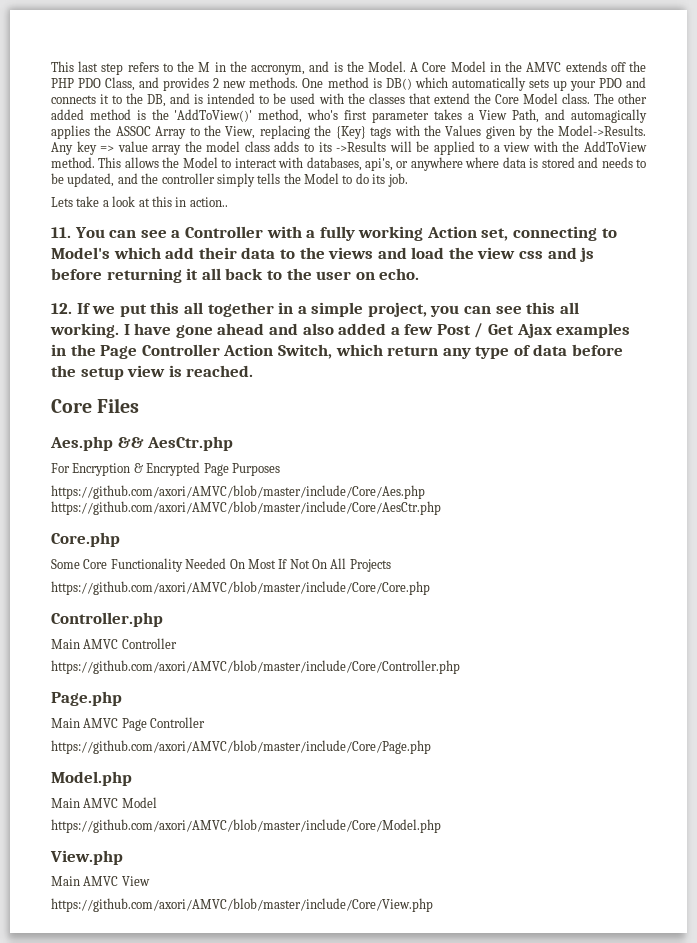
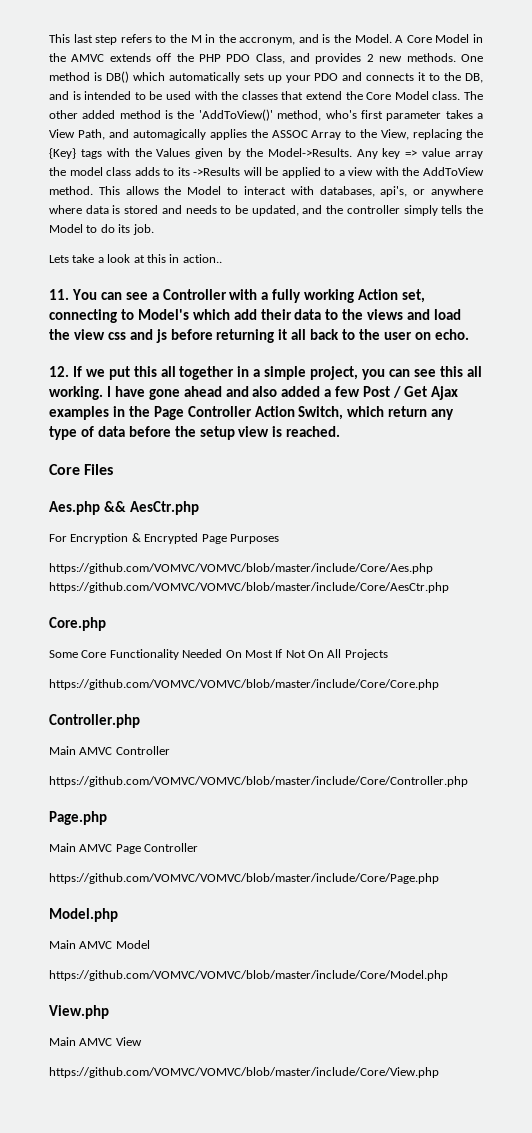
- https://github.com/axori/AMVC/blob/master/include/Core/Aes.php https://github.com/axori/AMVC/blob/master/include/Core/AesCtr.php
+ https://github.com/VOMVC/VOMVC/blob/master/include/Core/Aes.php https://github.com/VOMVC/VOMVC/blob/master/include/Core/AesCtr.php
- https://github.com/axori/AMVC/blob/master/include/Core/Core.php
+ https://github.com/VOMVC/VOMVC/blob/master/include/Core/Core.php
- https://github.com/axori/AMVC/blob/master/include/Core/Controller.php
+ https://github.com/VOMVC/VOMVC/blob/master/include/Core/Controller.php
- https://github.com/axori/AMVC/blob/master/include/Core/Page.php
+ https://github.com/VOMVC/VOMVC/blob/master/include/Core/Page.php
- https://github.com/axori/AMVC/blob/master/include/Core/Model.php
+ https://github.com/VOMVC/VOMVC/blob/master/include/Core/Model.php
- https://github.com/axori/AMVC/blob/master/include/Core/View.php
+ https://github.com/VOMVC/VOMVC/blob/master/include/Core/View.php

